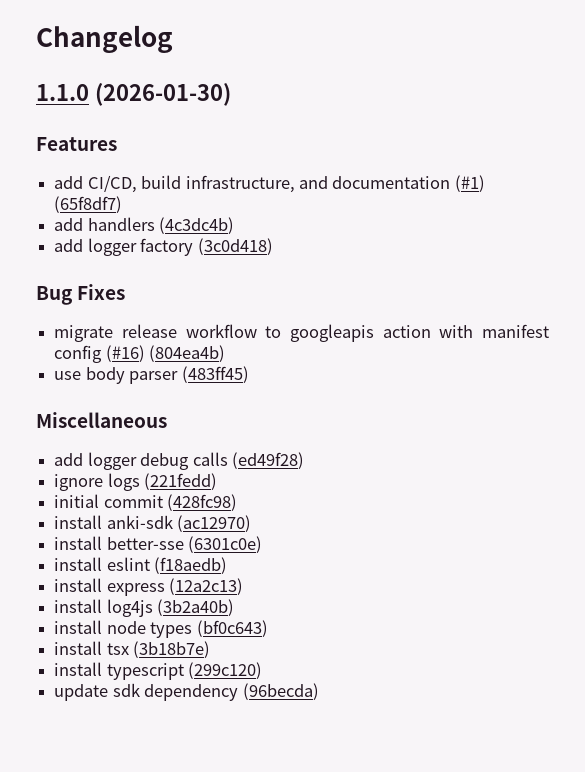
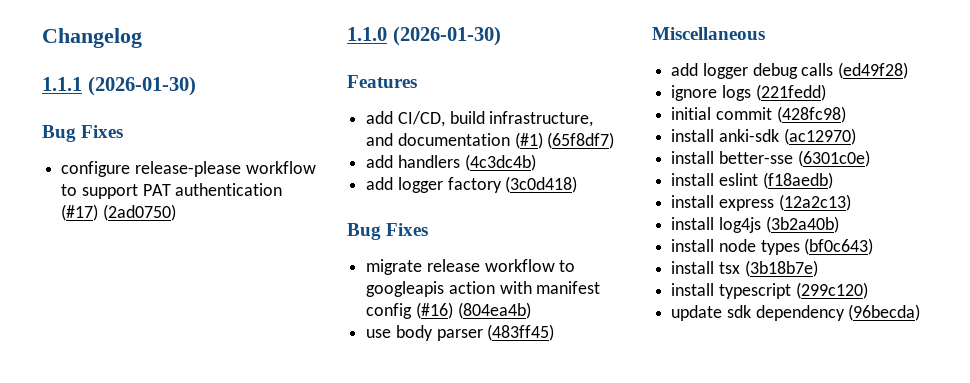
+ 1.1.1 (2026-01-30)
+ Bug Fixes
+ configure release-please workflow to support PAT authentication (#17) (2ad0750)

